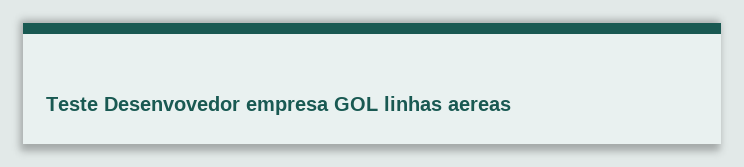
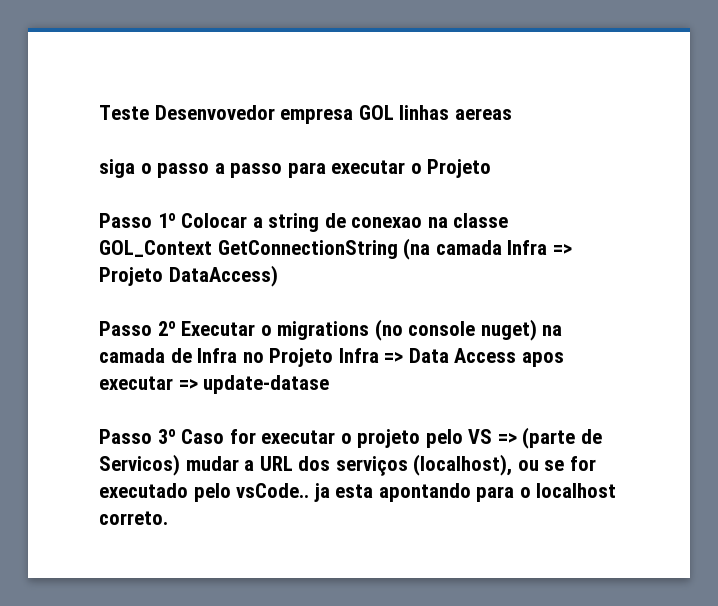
+ siga o passo a passo para executar o Projeto
+ Passo 1º Colocar a string de conexao na classe GOL_Context GetConnectionString (na camada Infra => Projeto DataAccess)
+ Passo 2º Executar o migrations (no console nuget) na camada de Infra no Projeto Infra => Data Access apos executar => update-datase
+ Passo 3º Caso for executar o projeto pelo VS => (parte de Servicos) mudar a URL dos serviços (localhost), ou se for executado pelo vsCode.. ja esta apontando para o localhost correto.

